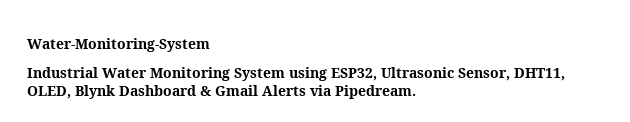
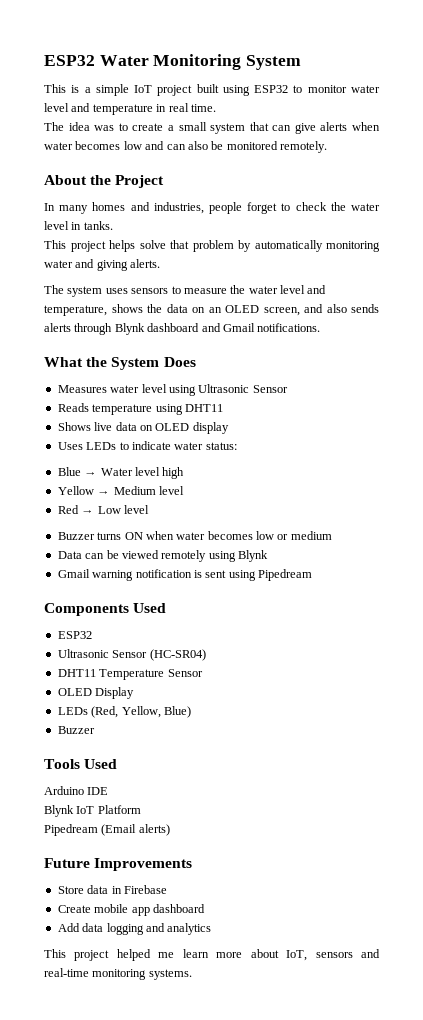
- Water-Monitoring-System
- Industrial Water Monitoring System using ESP32, Ultrasonic Sensor, DHT11, OLED, Blynk Dashboard & Gmail Alerts via Pipedream.
+ ESP32 Water Monitoring System
+ This is a simple IoT project built using ESP32 to monitor water level and temperature in real time.
+ The idea was to create a small system that can give alerts when water becomes low and can also be monitored remotely.
+ About the Project
+ In many homes and industries, people forget to check the water level in tanks.
+ This project helps solve that problem by automatically monitoring water and giving alerts.
+ The system uses sensors to measure the water level and temperature, shows the data on an OLED screen, and also sends alerts through Blynk dashboard and Gmail notifications.
+ What the System Does
+ Measures water level using Ultrasonic Sensor
+ Reads temperature using DHT11
+ Shows live data on OLED display
+ Uses LEDs to indicate water status:
+ Blue → Water level high
+ Yellow → Medium level
+ Red → Low level
+ Buzzer turns ON when water becomes low or medium
+ Data can be viewed remotely using Blynk
+ Gmail warning notification is sent using Pipedream
+ Components Used
+ ESP32
+ Ultrasonic Sensor (HC-SR04)
+ DHT11 Temperature Sensor
+ OLED Display
+ LEDs (Red, Yellow, Blue)
+ Buzzer
+ Tools Used
+ Arduino IDE
+ Blynk IoT Platform
+ Pipedream (Email alerts)
+ Future Improvements
+ Store data in Firebase
+ Create mobile app dashboard
+ Add data logging and analytics
+ This project helped me learn more about IoT, sensors and real-time monitoring systems.

